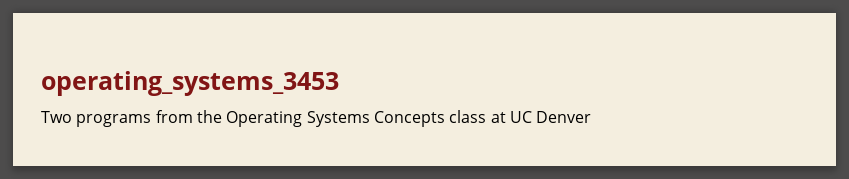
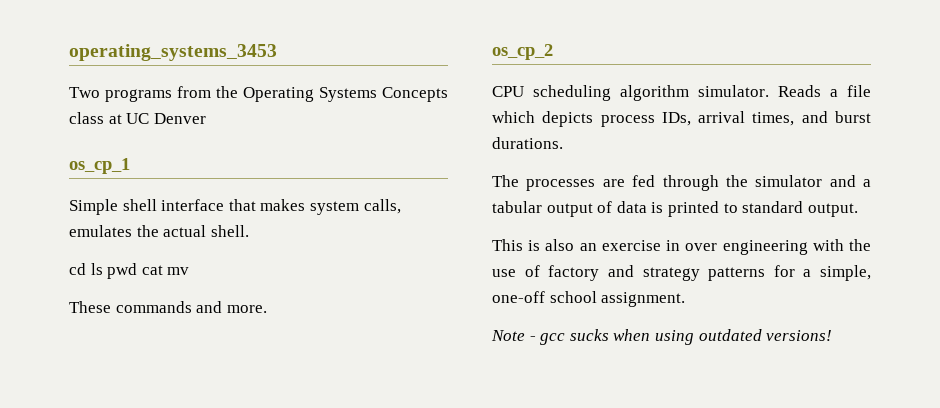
+ os_cp_1
+ Simple shell interface that makes system calls, emulates the actual shell.
+ cd ls pwd cat mv
+ These commands and more.
+ os_cp_2
+ CPU scheduling algorithm simulator. Reads a file which depicts process IDs, arrival times, and burst durations.
+ The processes are fed through the simulator and a tabular output of data is printed to standard output.
+ This is also an exercise in over engineering with the use of factory and strategy patterns for a simple, one-off school assignment.
+ Note - gcc sucks when using outdated versions!

